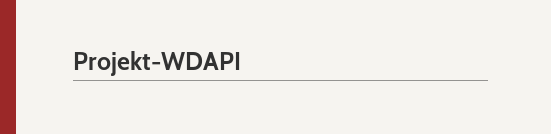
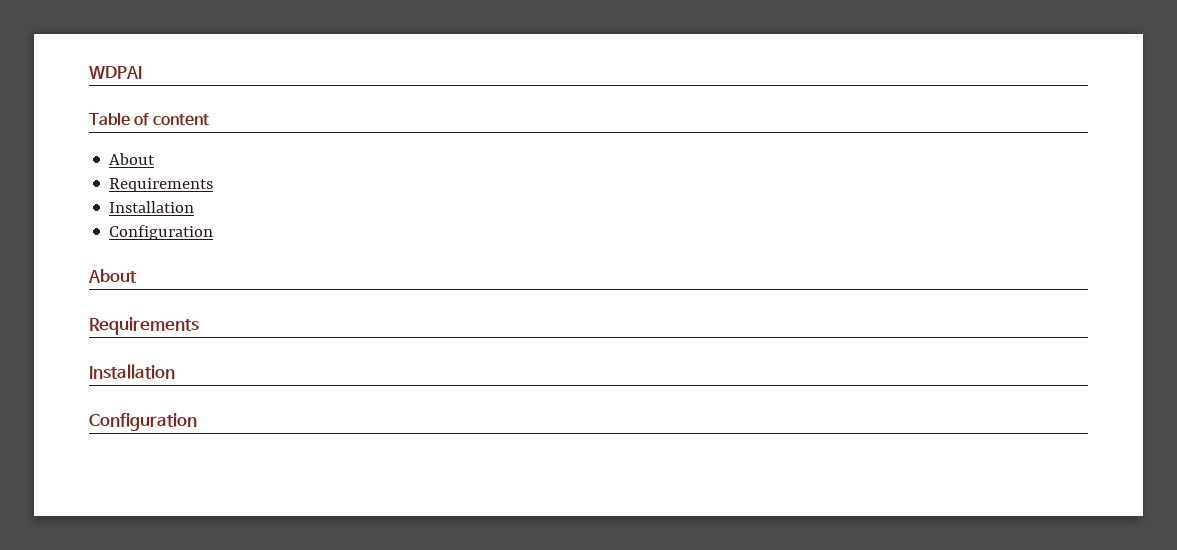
- Projekt-WDAPI
+ WDPAI
+ Table of content
+ About
+ Requirements
+ Installation
+ Configuration
+ About
+ Requirements
+ Installation
+ Configuration

